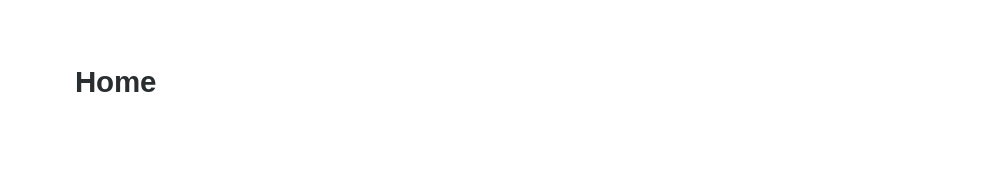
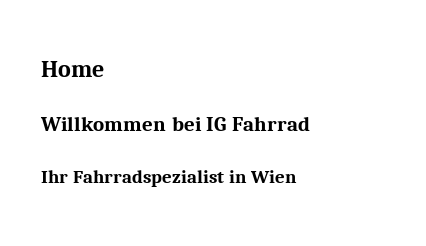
+ Willkommen bei IG Fahrrad
+ Ihr Fahrradspezialist in Wien

